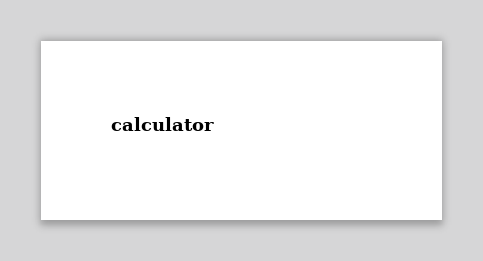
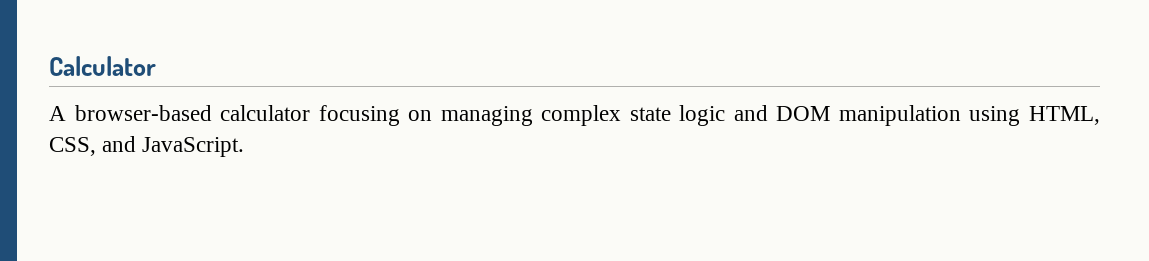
- calculator
+ Calculator
+ A browser-based calculator focusing on managing complex state logic and DOM manipulation using HTML, CSS, and JavaScript.

